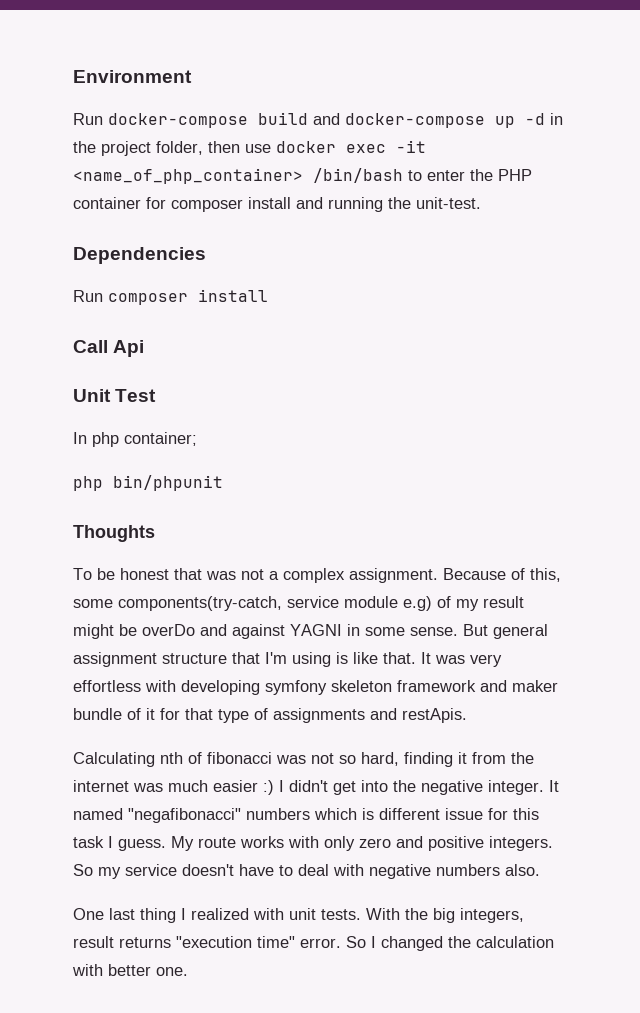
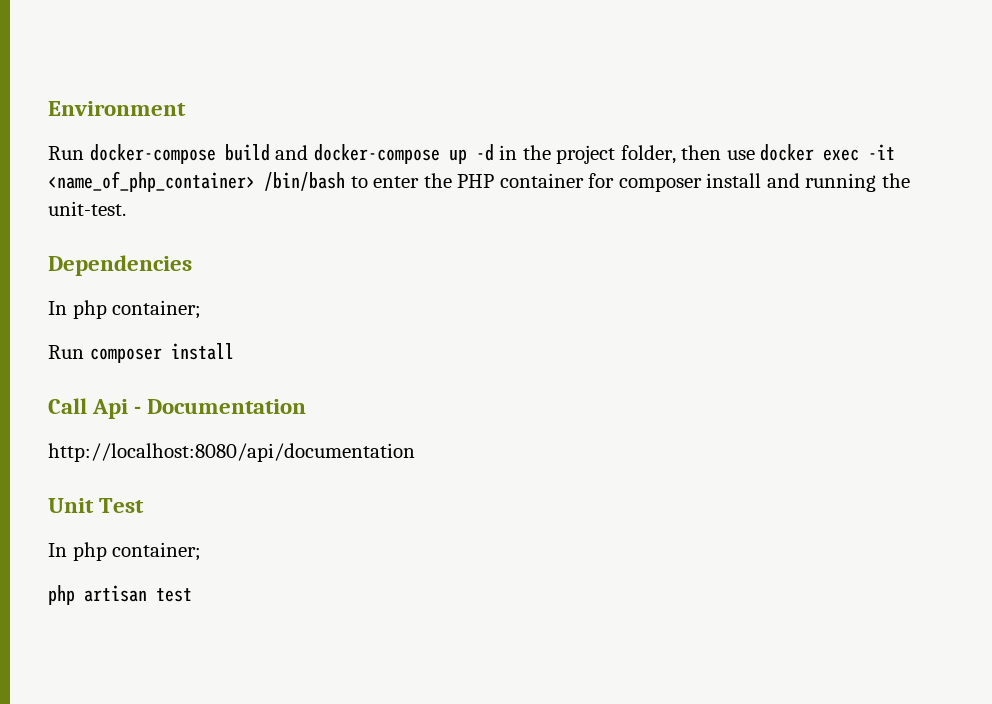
  Dependencies
+ In php container;
- Call Api
+ Call Api - Documentation
+ http://localhost:8080/api/documentation
- php bin/phpunit
- Thoughts
- To be honest that was not a complex assignment. Because of this, some components(try-catch, service module e.g) of my result might be overDo and against YAGNI in some sense. But general assignment structure that I'm using is like that. It was very effortless with developing symfony skeleton framework and maker bundle of it for that type of assignments and restApis.
- Calculating nth of fibonacci was not so hard, finding it from the internet was much easier :) I didn't get into the negative integer. It named "negafibonacci" numbers which is different issue for this task I guess. My route works with only zero and positive integers. So my service doesn't have to deal with negative numbers also.
- One last thing I realized with unit tests. With the big integers, result returns "execution time" error. So I changed the calculation with better one.
+ php artisan test

